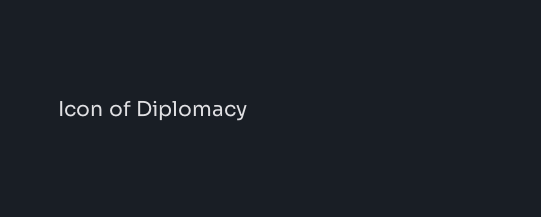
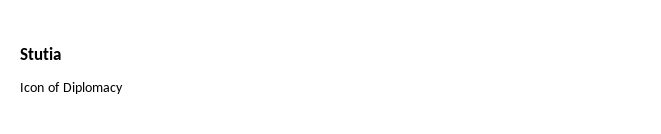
+ Stutia

